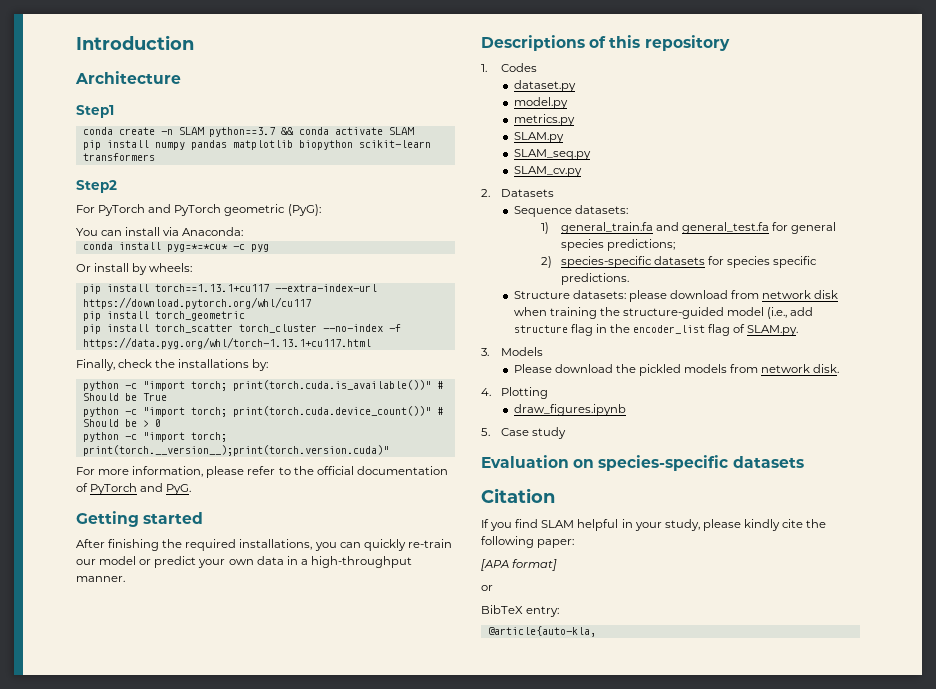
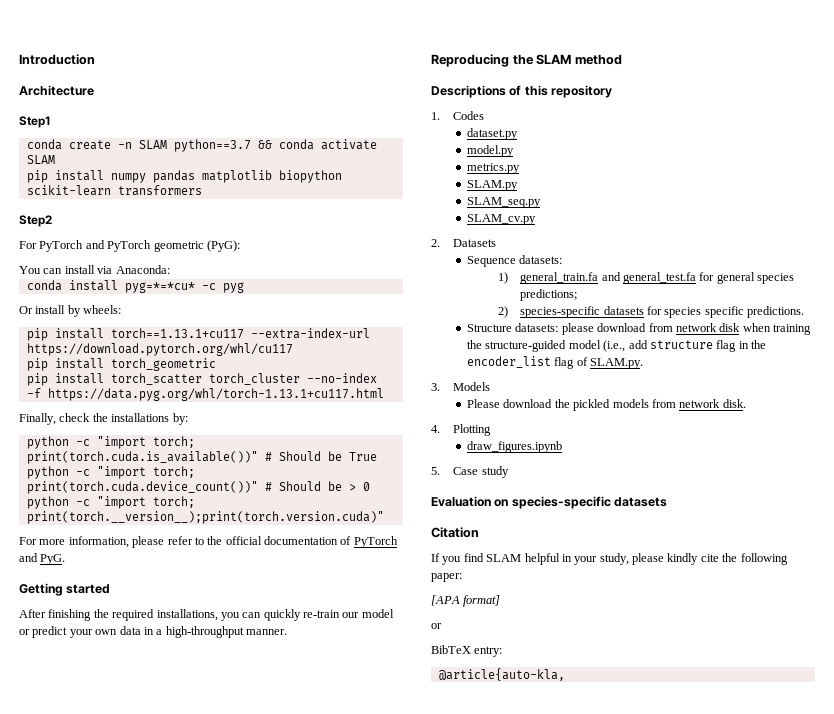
+ Reproducing the SLAM method

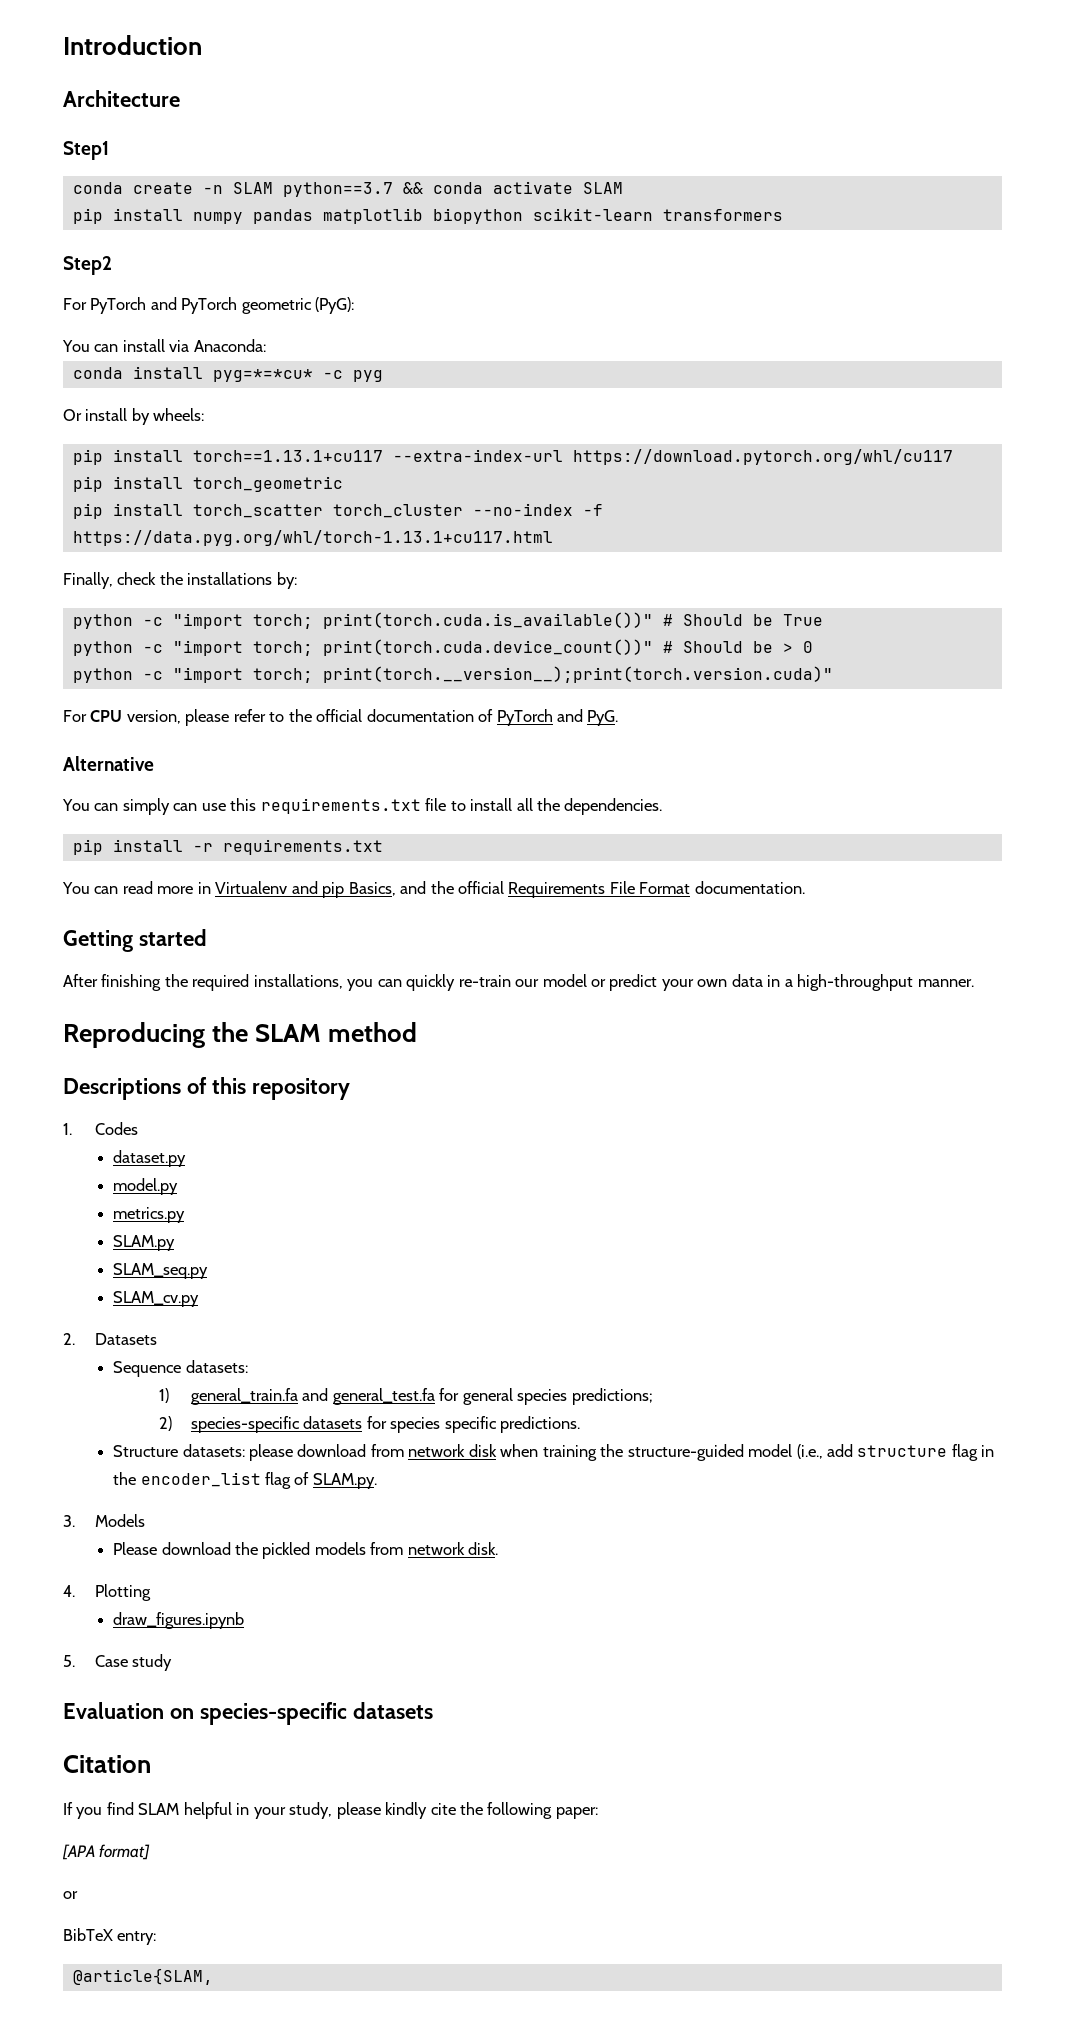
- For more information, please refer to the official documentation of PyTorch and PyG.
+ For CPU version, please refer to the official documentation of PyTorch and PyG.
+ Alternative
+ You can simply can use this requirements.txt file to install all the dependencies.
+ pip install -r requirements.txt
+ You can read more in Virtualenv and pip Basics, and the official Requirements File Format documentation.
- @article{auto-kla,
+ @article{SLAM,

